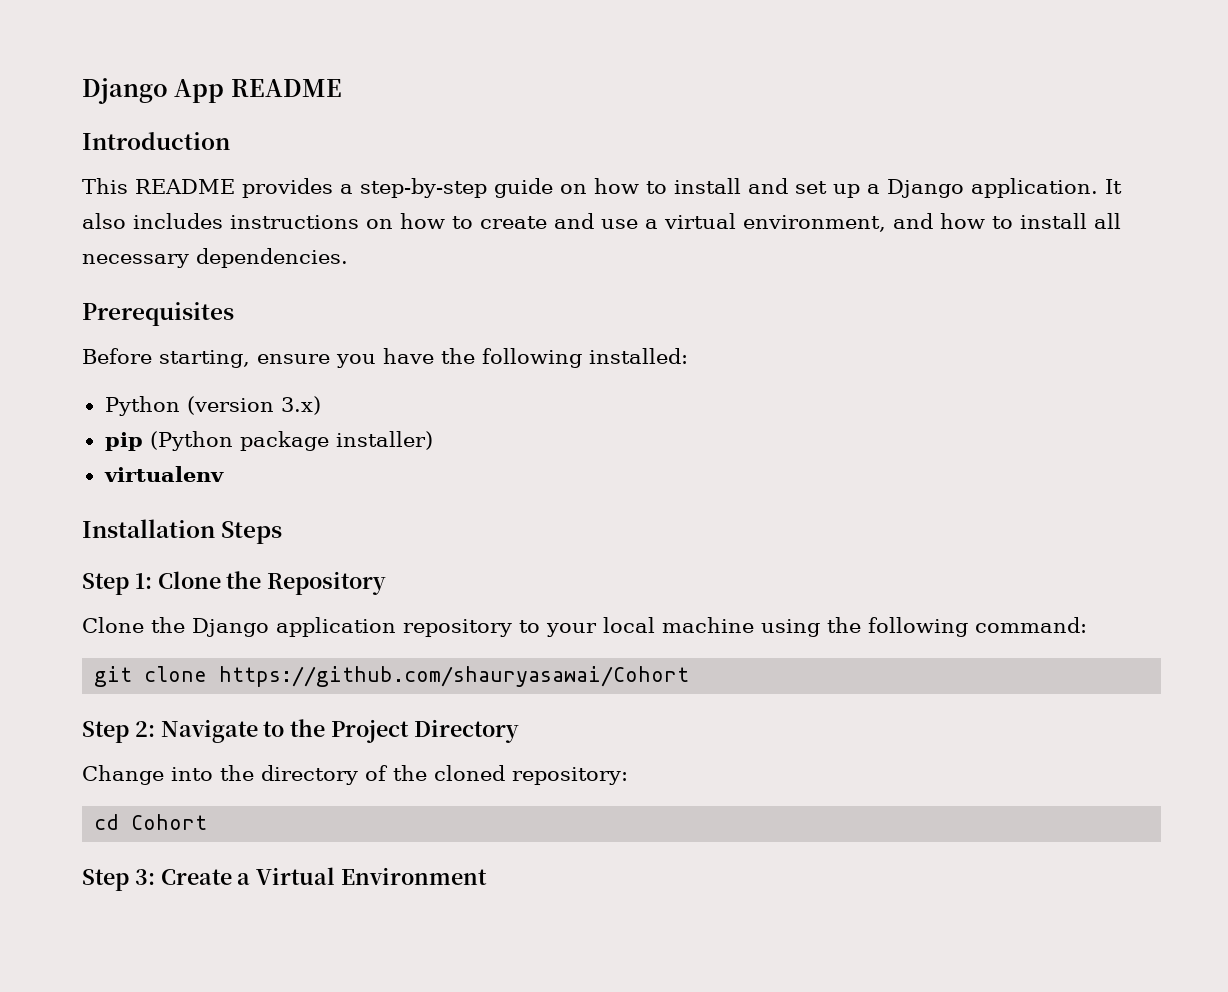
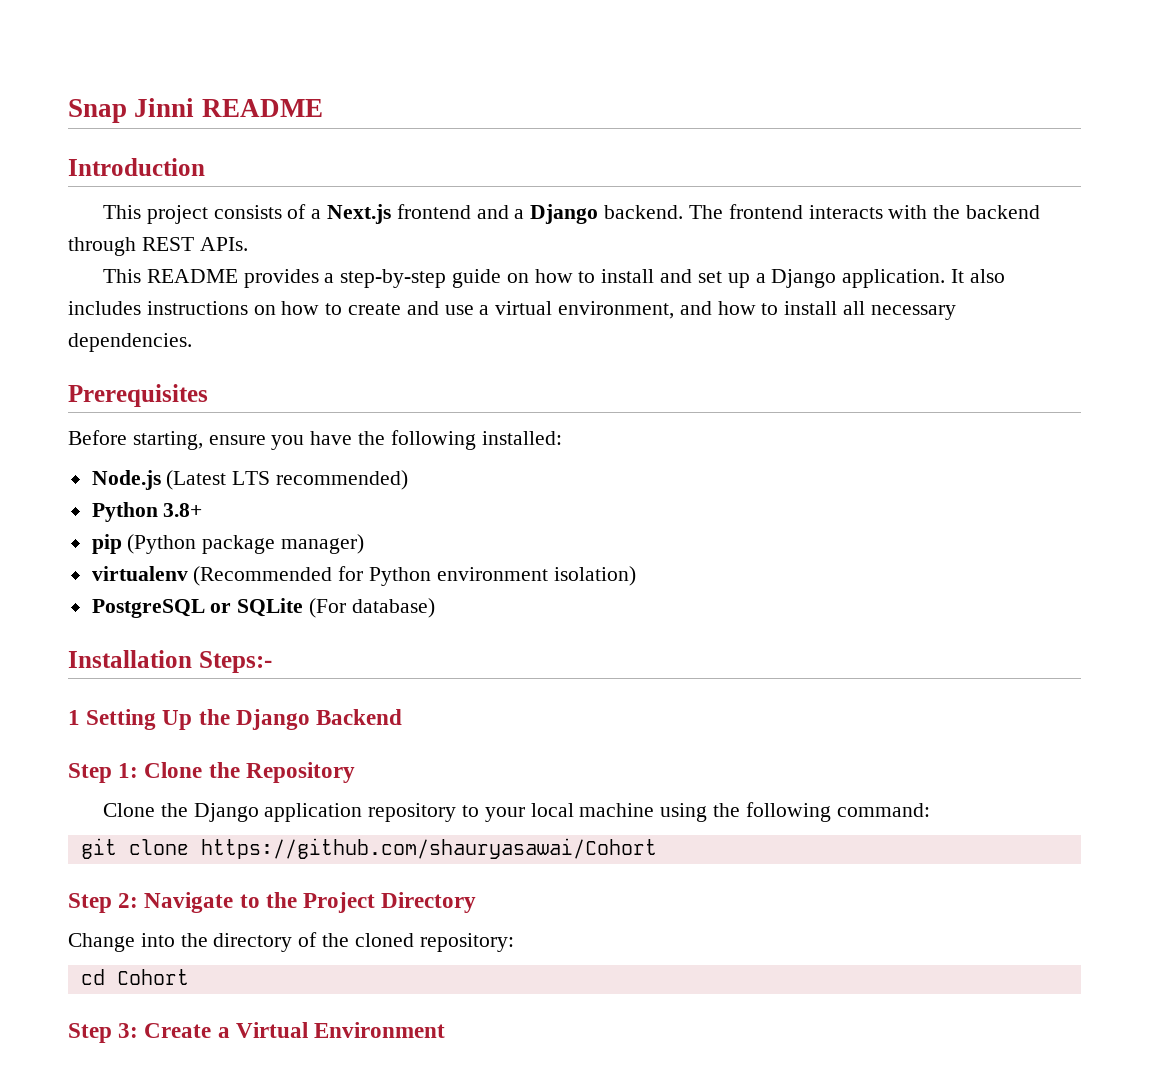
- Django App README
+ Snap Jinni README
+ This project consists of a Next.js frontend and a Django backend. The frontend interacts with the backend through REST APIs.
- Python (version 3.x)
+ Node.js (Latest LTS recommended)
+ Python 3.8+
- pip (Python package installer)
+ pip (Python package manager)
- virtualenv
- Installation Steps
+ virtualenv (Recommended for Python environment isolation)
+ PostgreSQL or SQLite (For database)
+ Installation Steps:-
+ 1 Setting Up the Django Backend

